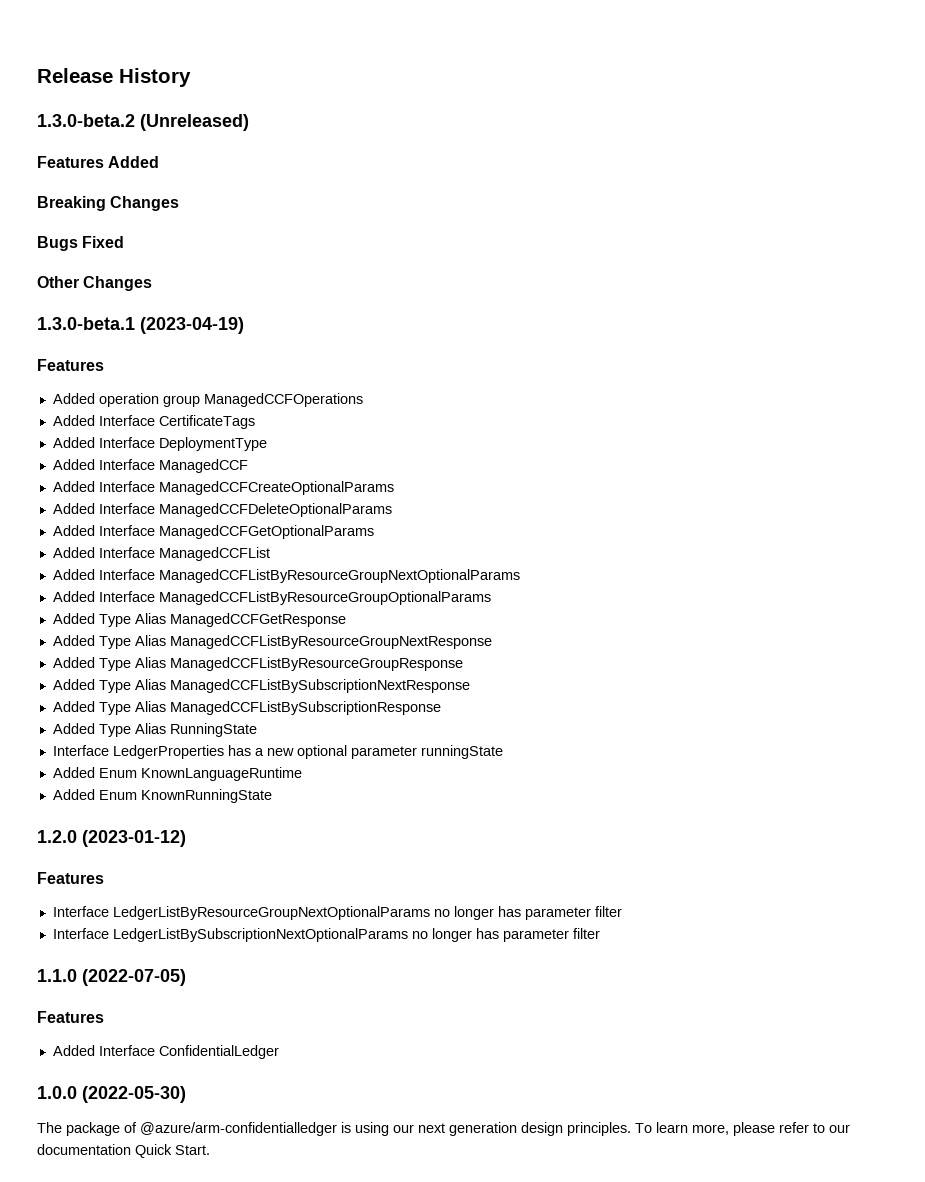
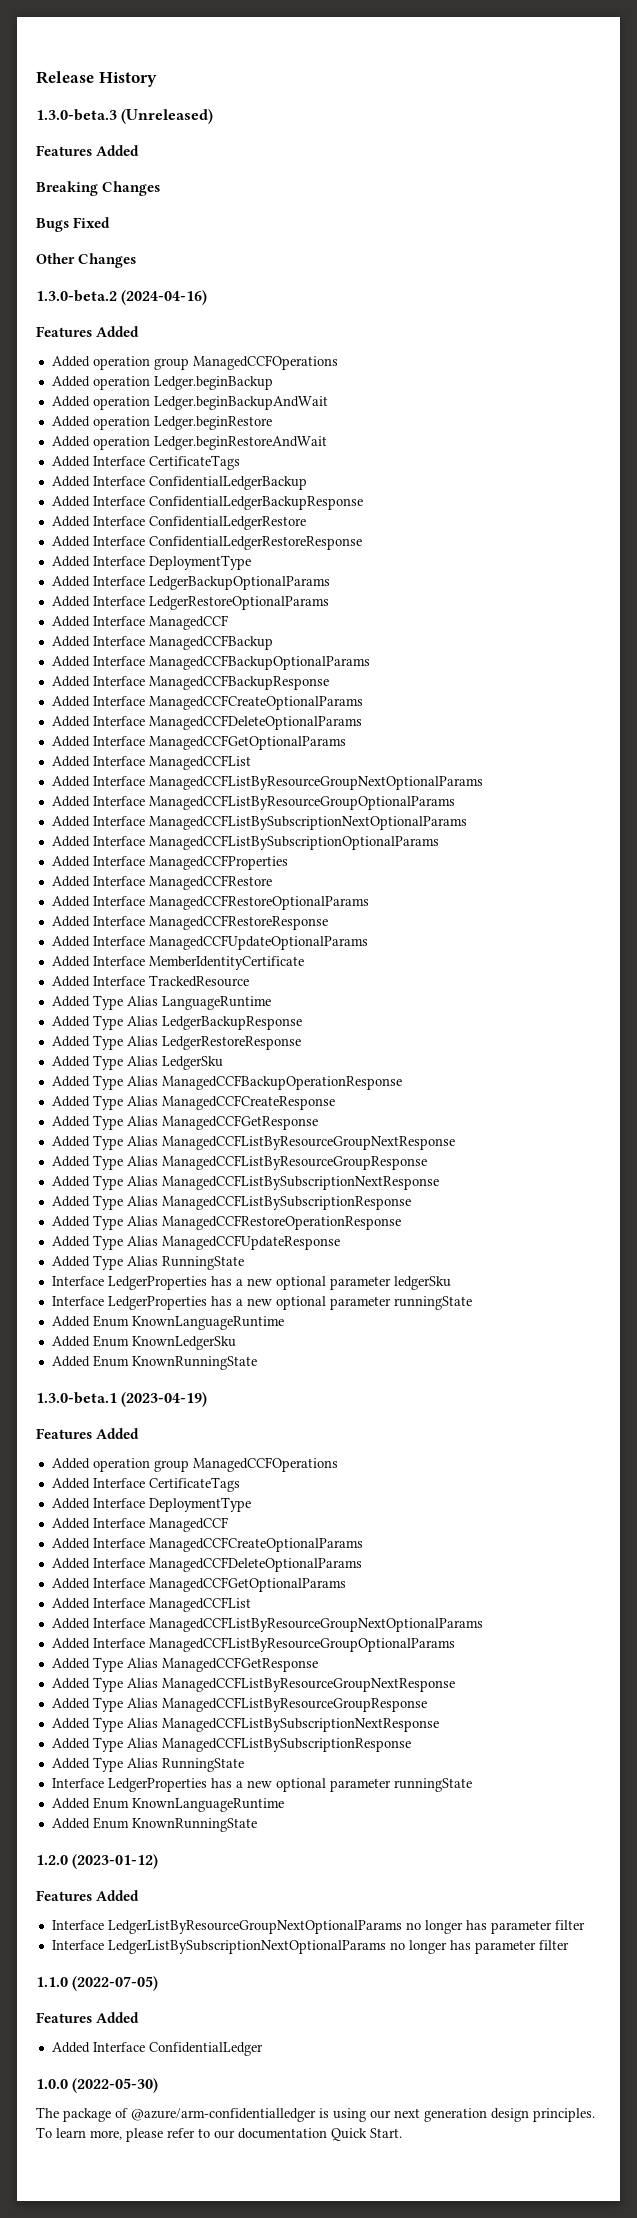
- 1.3.0-beta.2 (Unreleased)
+ 1.3.0-beta.3 (Unreleased)
+ 1.3.0-beta.2 (2024-04-16)
+ Features Added
+ Added operation group ManagedCCFOperations
+ Added operation Ledger.beginBackup
+ Added operation Ledger.beginBackupAndWait
+ Added operation Ledger.beginRestore
+ Added operation Ledger.beginRestoreAndWait
+ Added Interface CertificateTags
+ Added Interface ConfidentialLedgerBackup
+ Added Interface ConfidentialLedgerBackupResponse
+ Added Interface ConfidentialLedgerRestore
+ Added Interface ConfidentialLedgerRestoreResponse
+ Added Interface DeploymentType
+ Added Interface LedgerBackupOptionalParams
+ Added Interface LedgerRestoreOptionalParams
+ Added Interface ManagedCCF
+ Added Interface ManagedCCFBackup
+ Added Interface ManagedCCFBackupOptionalParams
+ Added Interface ManagedCCFBackupResponse
+ Added Interface ManagedCCFCreateOptionalParams
+ Added Interface ManagedCCFDeleteOptionalParams
+ Added Interface ManagedCCFGetOptionalParams
+ Added Interface ManagedCCFList
+ Added Interface ManagedCCFListByResourceGroupNextOptionalParams
+ Added Interface ManagedCCFListByResourceGroupOptionalParams
+ Added Interface ManagedCCFListBySubscriptionNextOptionalParams
+ Added Interface ManagedCCFListBySubscriptionOptionalParams
+ Added Interface ManagedCCFProperties
+ Added Interface ManagedCCFRestore
+ Added Interface ManagedCCFRestoreOptionalParams
+ Added Interface ManagedCCFRestoreResponse
+ Added Interface ManagedCCFUpdateOptionalParams
+ Added Interface MemberIdentityCertificate
+ Added Interface TrackedResource
+ Added Type Alias LanguageRuntime
+ Added Type Alias LedgerBackupResponse
+ Added Type Alias LedgerRestoreResponse
+ Added Type Alias LedgerSku
+ Added Type Alias ManagedCCFBackupOperationResponse
+ Added Type Alias ManagedCCFCreateResponse
+ Added Type Alias ManagedCCFGetResponse
+ Added Type Alias ManagedCCFListByResourceGroupNextResponse
+ Added Type Alias ManagedCCFListByResourceGroupResponse
+ Added Type Alias ManagedCCFListBySubscriptionNextResponse
+ Added Type Alias ManagedCCFListBySubscriptionResponse
+ Added Type Alias ManagedCCFRestoreOperationResponse
+ Added Type Alias ManagedCCFUpdateResponse
+ Added Type Alias RunningState
+ Interface LedgerProperties has a new optional parameter ledgerSku
+ Interface LedgerProperties has a new optional parameter runningState
+ Added Enum KnownLanguageRuntime
+ Added Enum KnownLedgerSku
+ Added Enum KnownRunningState
  1.3.0-beta.1 (2023-04-19)
- Features
+ Features Added
  1.2.0 (2023-01-12)
- Features
+ Features Added
  1.1.0 (2022-07-05)
- Features
+ Features Added

